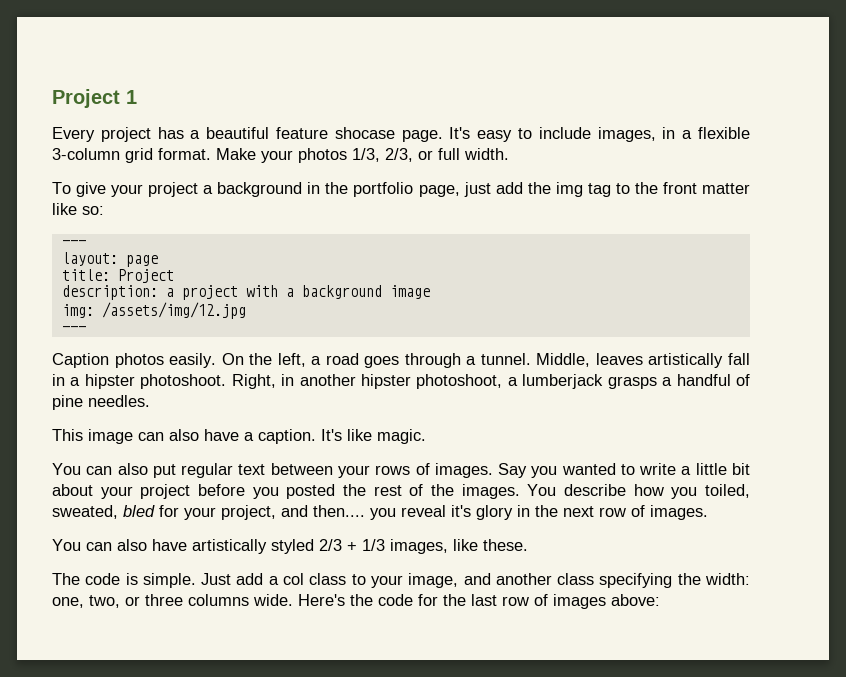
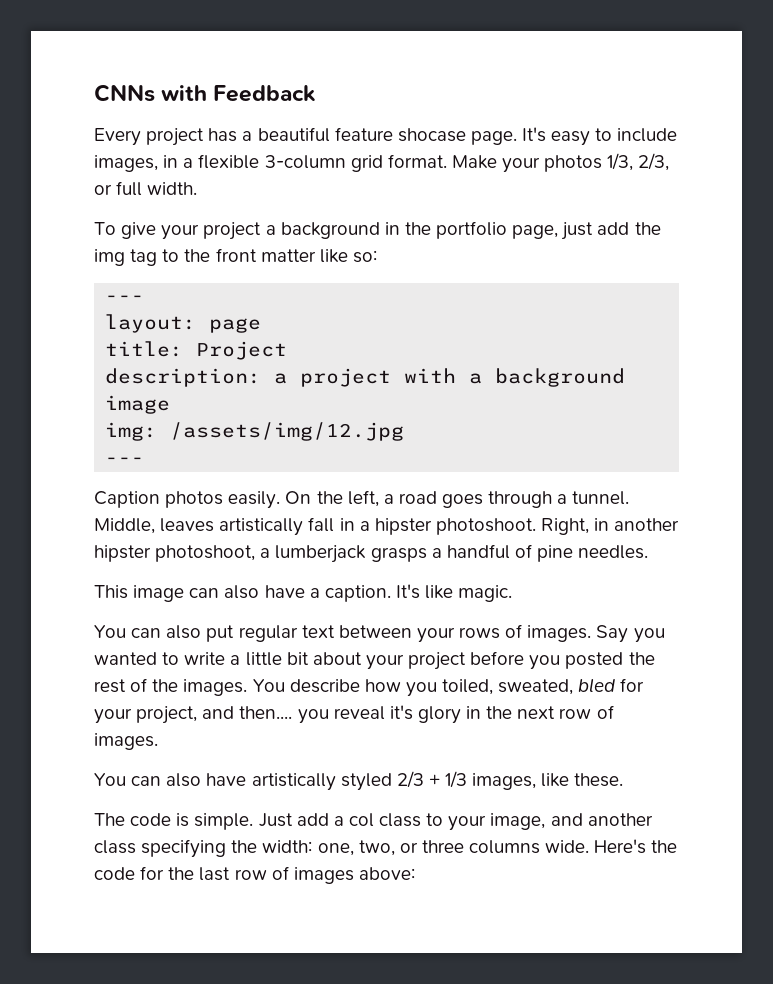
- Project 1
+ CNNs with Feedback

